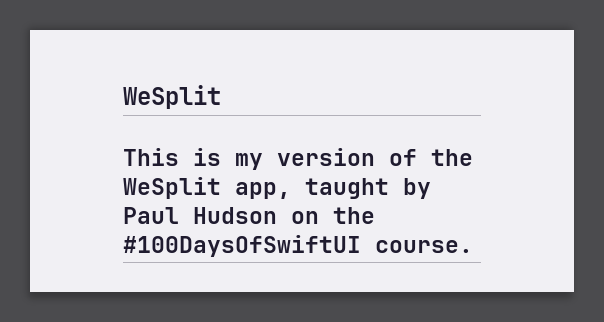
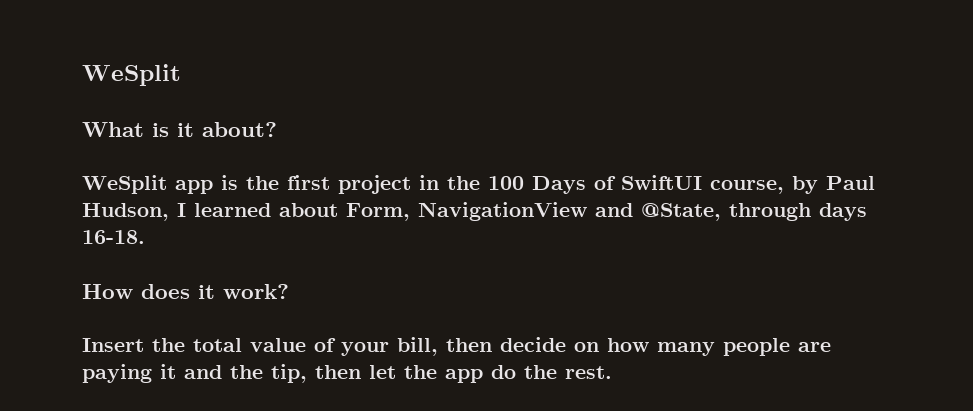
- This is my version of the WeSplit app, taught by Paul Hudson on the #100DaysOfSwiftUI course.
+ What is it about?
+ WeSplit app is the first project in the 100 Days of SwiftUI course, by Paul Hudson, I learned about Form, NavigationView and @State, through days 16-18.
+ How does it work?
+ Insert the total value of your bill, then decide on how many people are paying it and the tip, then let the app do the rest.

